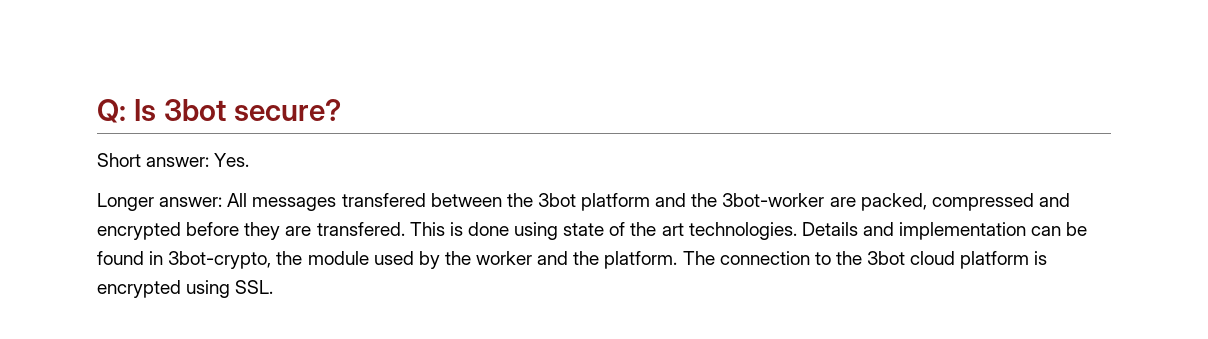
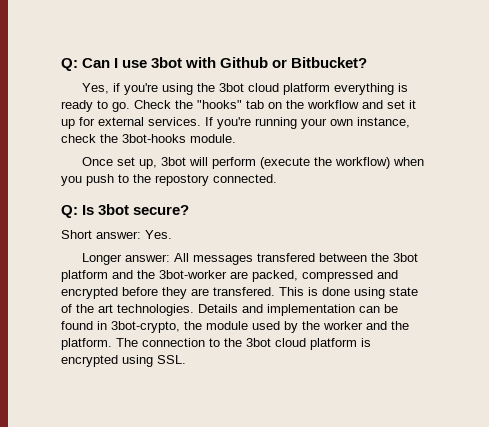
+ Q: Can I use 3bot with Github or Bitbucket?
+ Yes, if you're using the 3bot cloud platform everything is ready to go. Check the "hooks" tab on the workflow and set it up for external services. If you're running your own instance, check the 3bot-hooks module.
+ Once set up, 3bot will perform (execute the workflow) when you push to the repostory connected.

